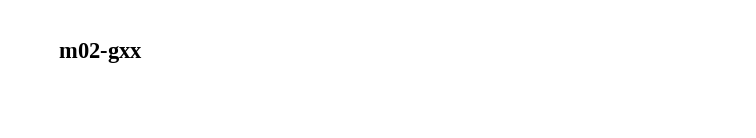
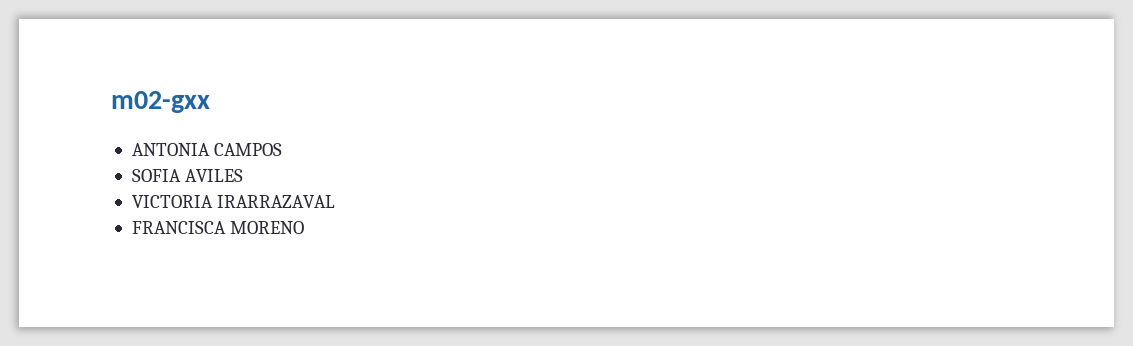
+ ANTONIA CAMPOS
+ SOFIA AVILES
+ VICTORIA IRARRAZAVAL
+ FRANCISCA MORENO

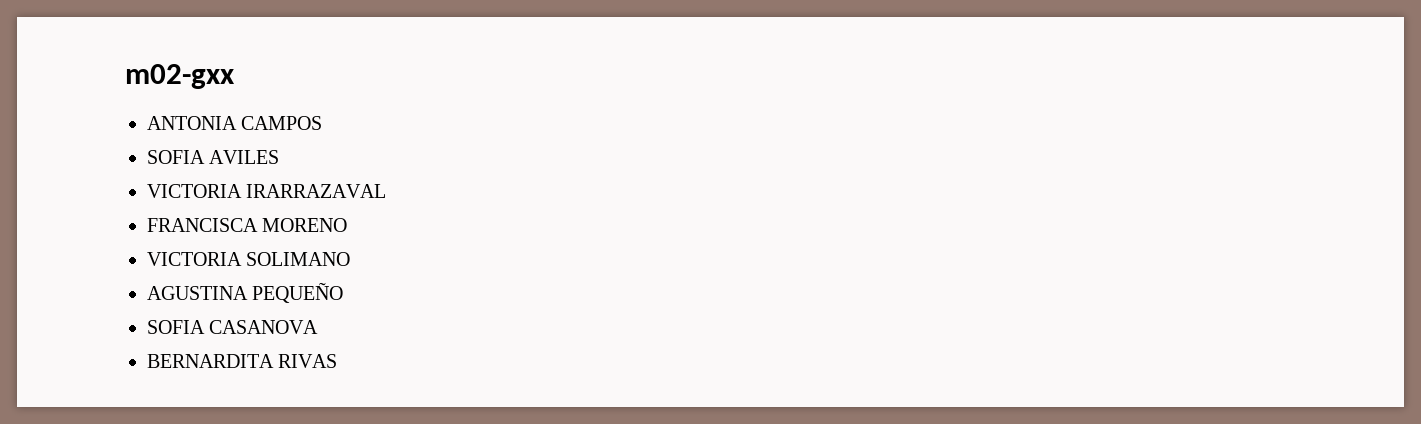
+ VICTORIA SOLIMANO
+ AGUSTINA PEQUEÑO
+ SOFIA CASANOVA
+ BERNARDITA RIVAS

